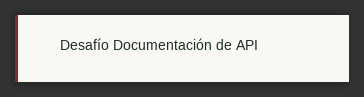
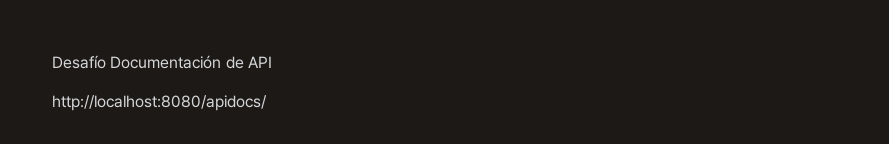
+ http://localhost:8080/apidocs/

